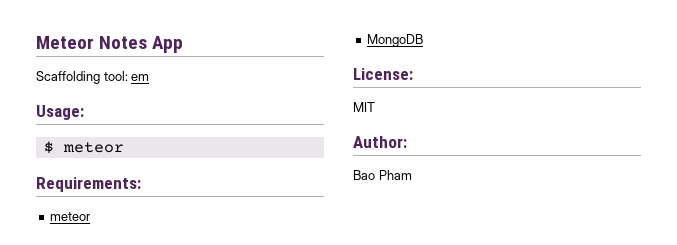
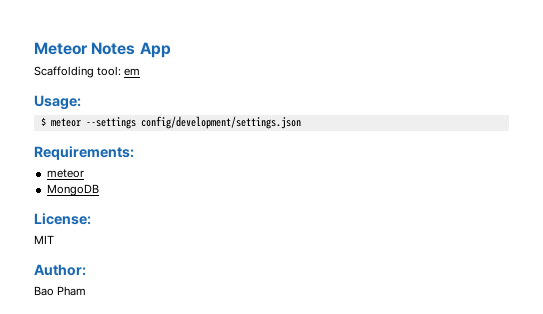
- $ meteor
+ $ meteor --settings config/development/settings.json

